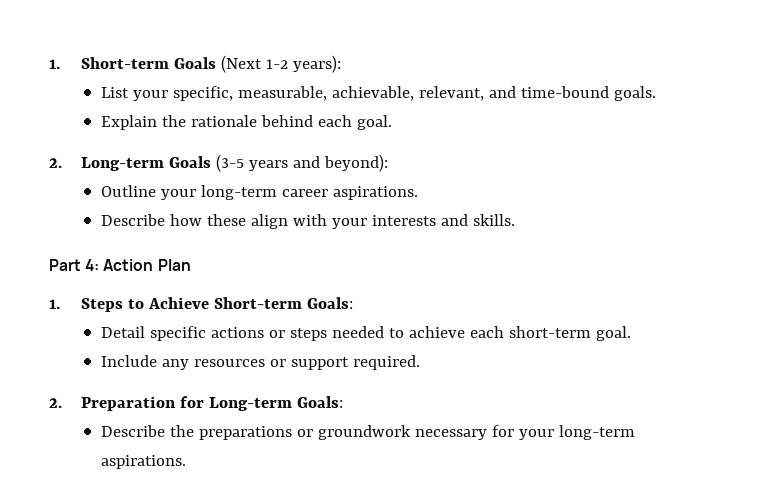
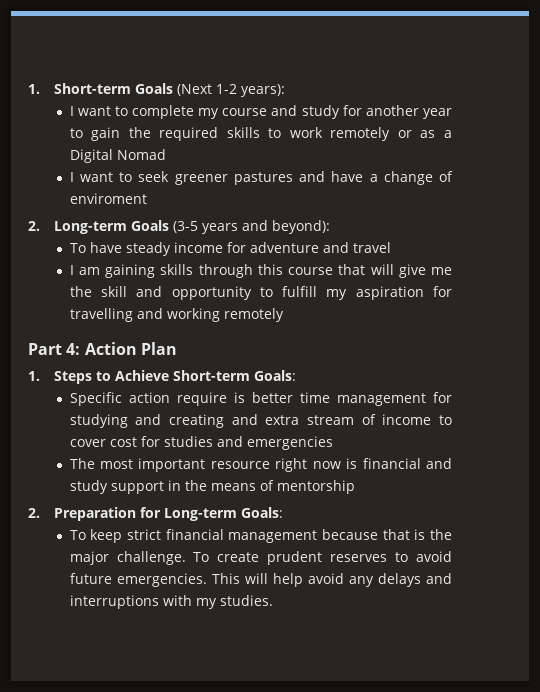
- List your specific, measurable, achievable, relevant, and time-bound goals.
- Explain the rationale behind each goal.
+ I want to complete my course and study for another year to gain the required skills to work remotely or as a Digital Nomad
+ I want to seek greener pastures and have a change of enviroment
- Outline your long-term career aspirations.
- Describe how these align with your interests and skills.
+ To have steady income for adventure and travel
+ I am gaining skills through this course that will give me the skill and opportunity to fulfill my aspiration for travelling and working remotely
- Detail specific actions or steps needed to achieve each short-term goal.
- Include any resources or support required.
+ Specific action require is better time management for studying and creating and extra stream of income to cover cost for studies and emergencies
+ The most important resource right now is financial and study support in the means of mentorship
- Describe the preparations or groundwork necessary for your long-term aspirations.
+ To keep strict financial management because that is the major challenge. To create prudent reserves to avoid future emergencies. This will help avoid any delays and interruptions with my studies.

